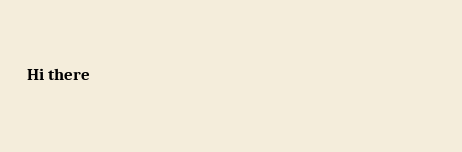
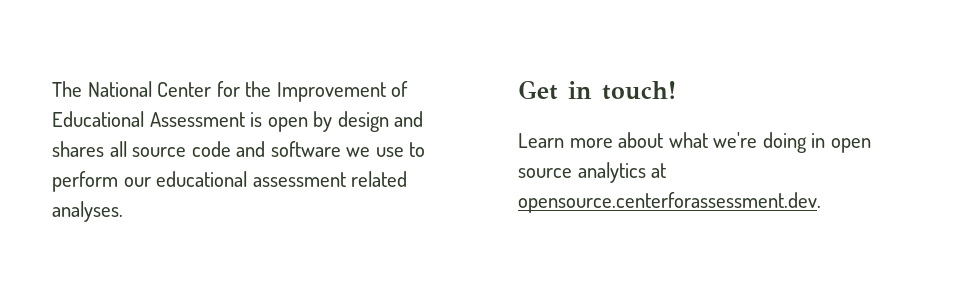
- Hi there
+ The National Center for the Improvement of Educational Assessment is open by design and shares all source code and software we use to perform our educational assessment related analyses.
+ Get in touch!
+ Learn more about what we're doing in open source analytics at opensource.centerforassessment.dev.

